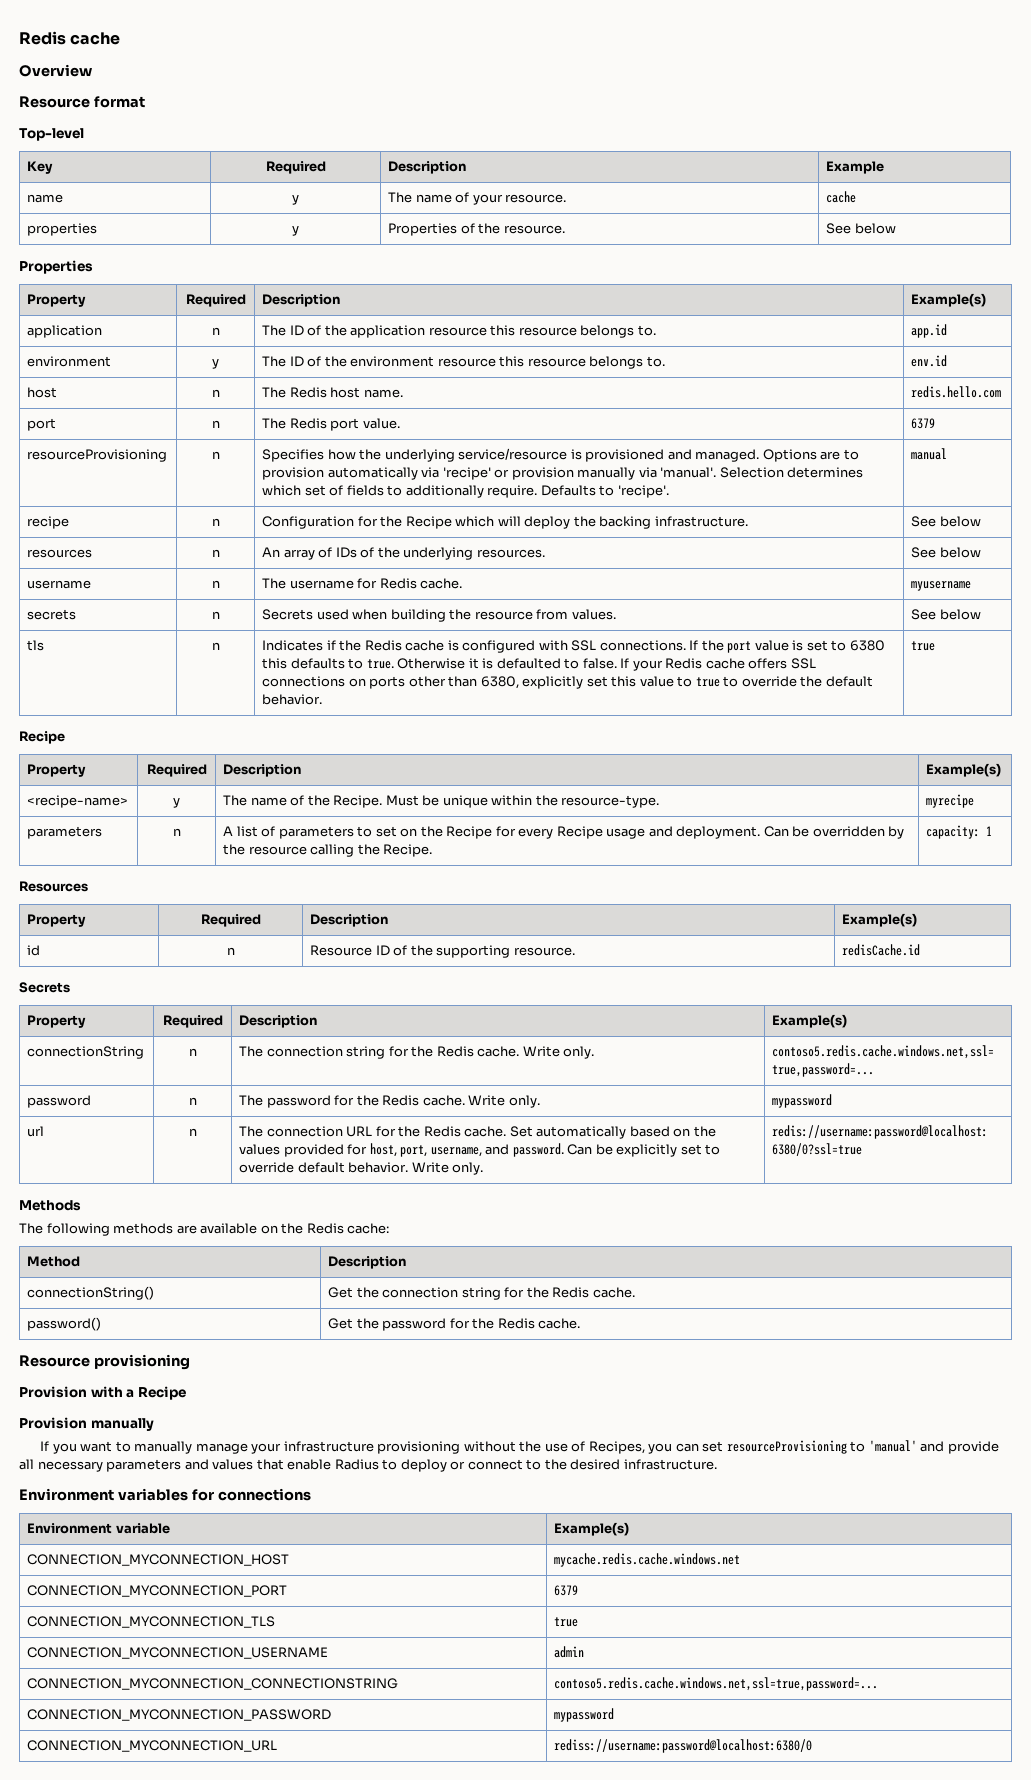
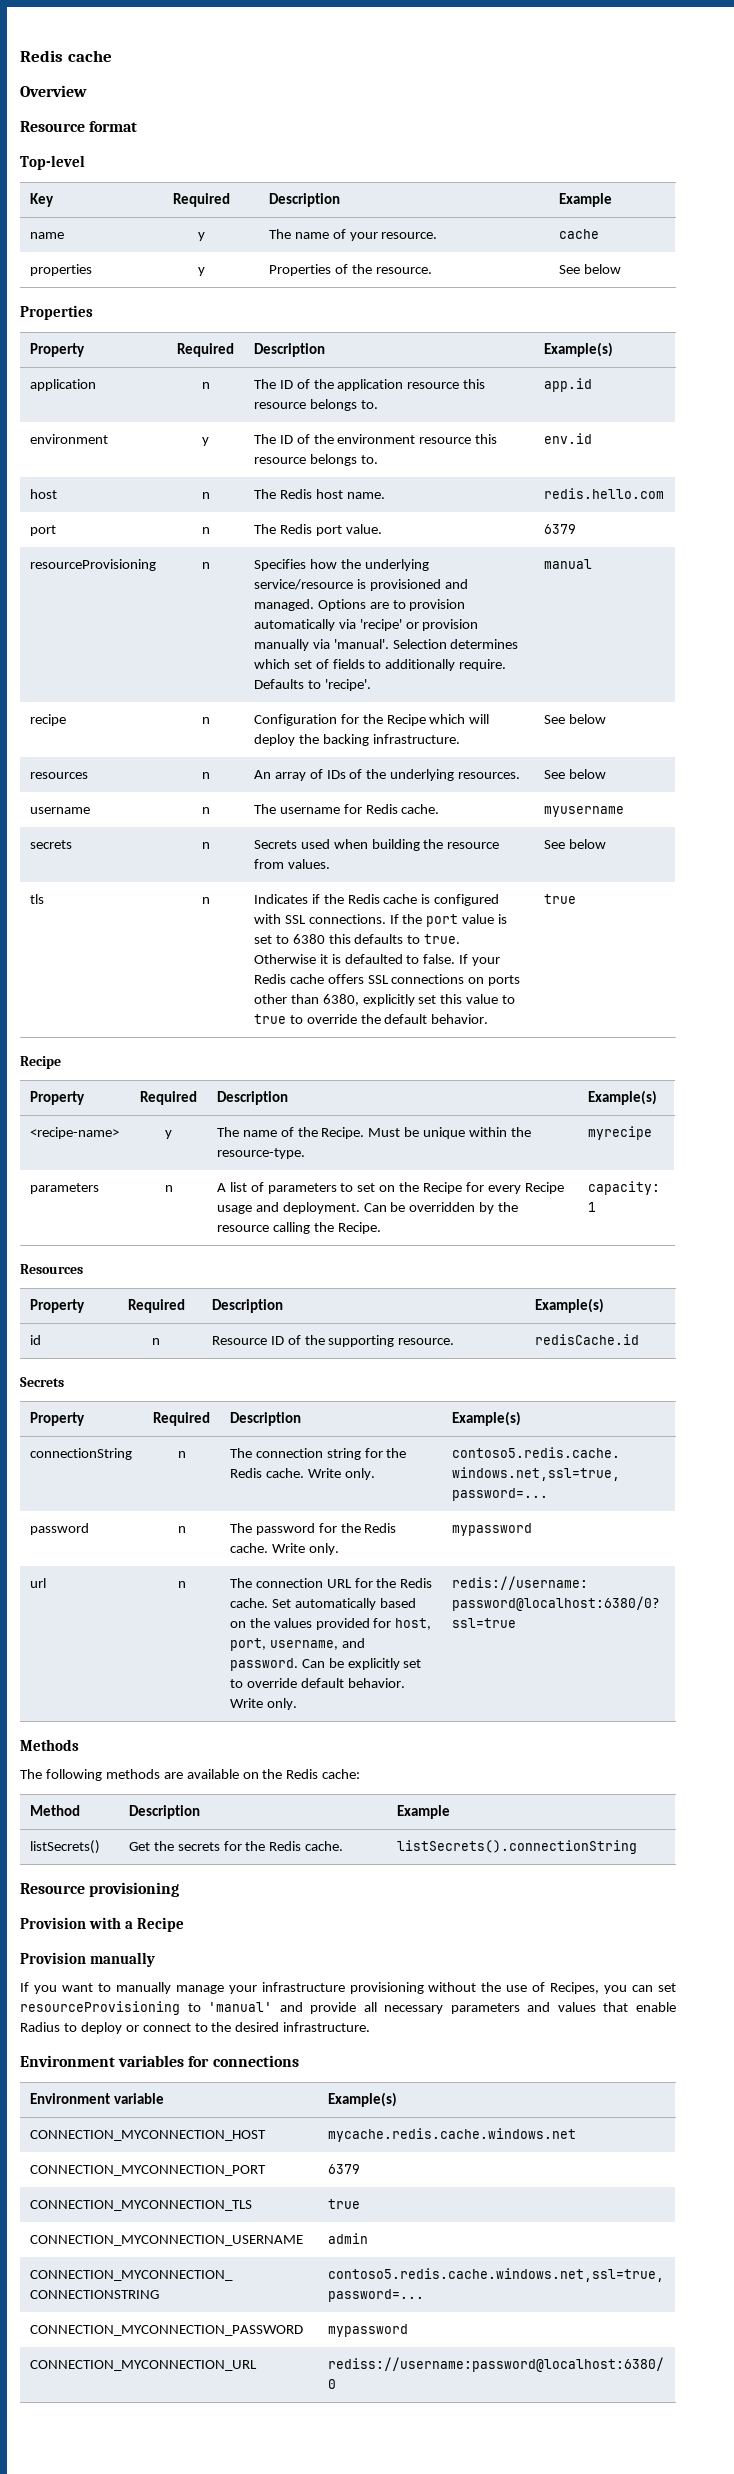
- Method | Description
- connectionString() | Get the connection string for the Redis cache.
- password() | Get the password for the Redis cache.
+ Method | Description | Example
+ listSecrets() | Get the secrets for the Redis cache. | listSecrets().connectionString

